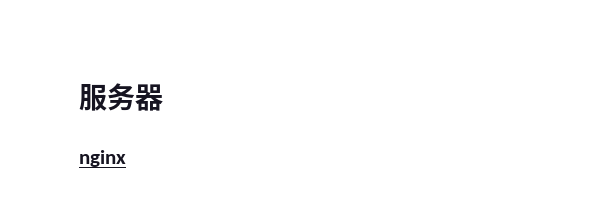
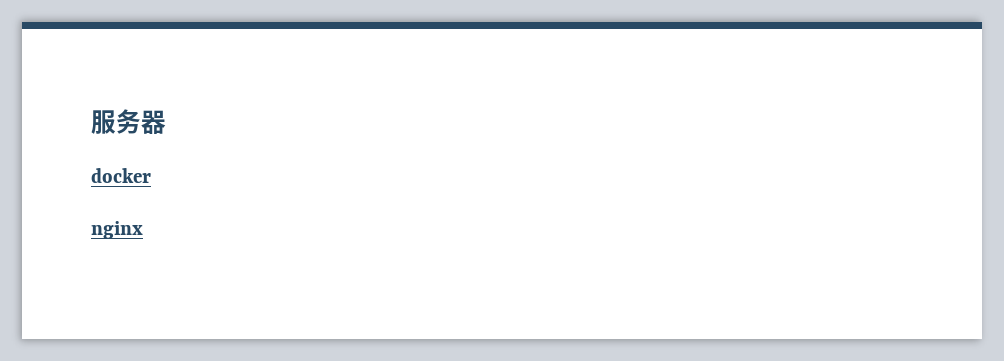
+ docker

